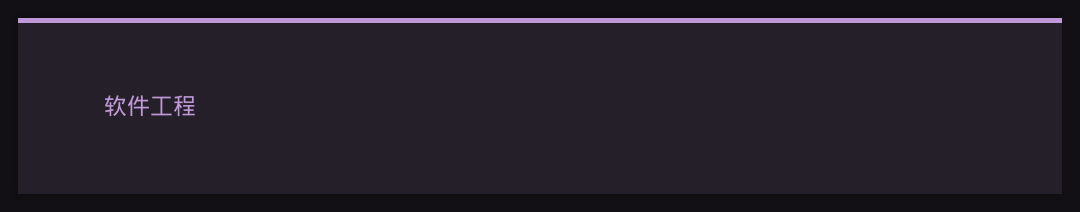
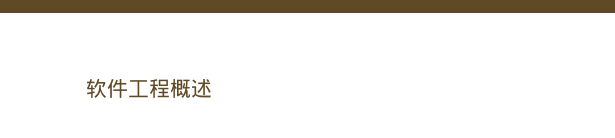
- 软件工程
+ 软件工程概述

